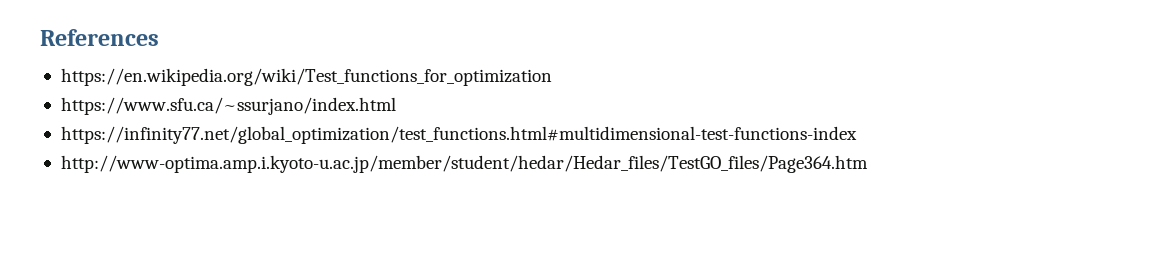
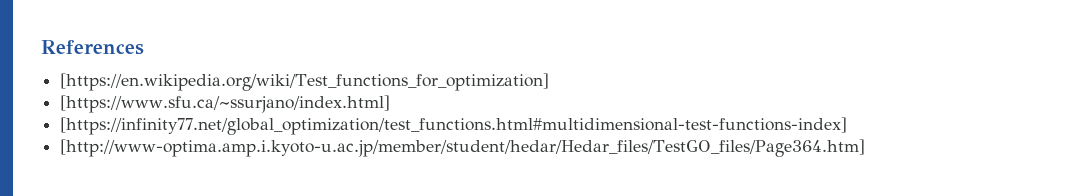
- https://en.wikipedia.org/wiki/Test_functions_for_optimization
- https://www.sfu.ca/~ssurjano/index.html
- https://infinity77.net/global_optimization/test_functions.html#multidimensional-test-functions-index
- http://www-optima.amp.i.kyoto-u.ac.jp/member/student/hedar/Hedar_files/TestGO_files/Page364.htm
+ [https://en.wikipedia.org/wiki/Test_functions_for_optimization]
+ [https://www.sfu.ca/~ssurjano/index.html]
+ [https://infinity77.net/global_optimization/test_functions.html#multidimensional-test-functions-index]
+ [http://www-optima.amp.i.kyoto-u.ac.jp/member/student/hedar/Hedar_files/TestGO_files/Page364.htm]

